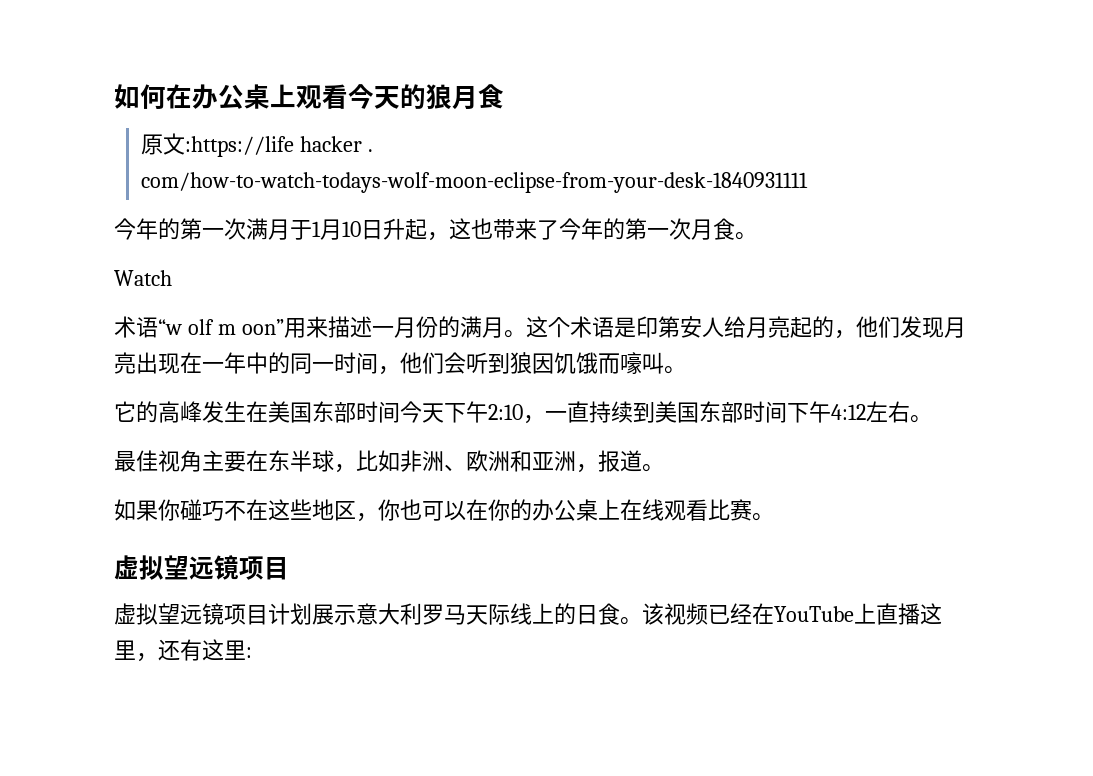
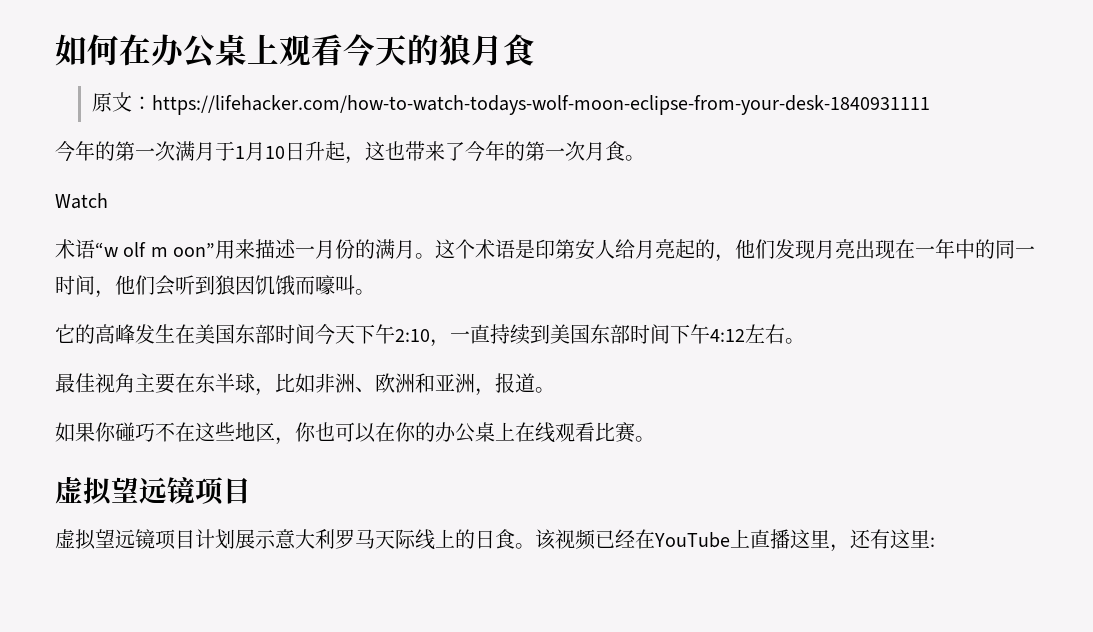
- 原文:https://life hacker . com/how-to-watch-todays-wolf-moon-eclipse-from-your-desk-1840931111
+ 原文：https://lifehacker.com/how-to-watch-todays-wolf-moon-eclipse-from-your-desk-1840931111

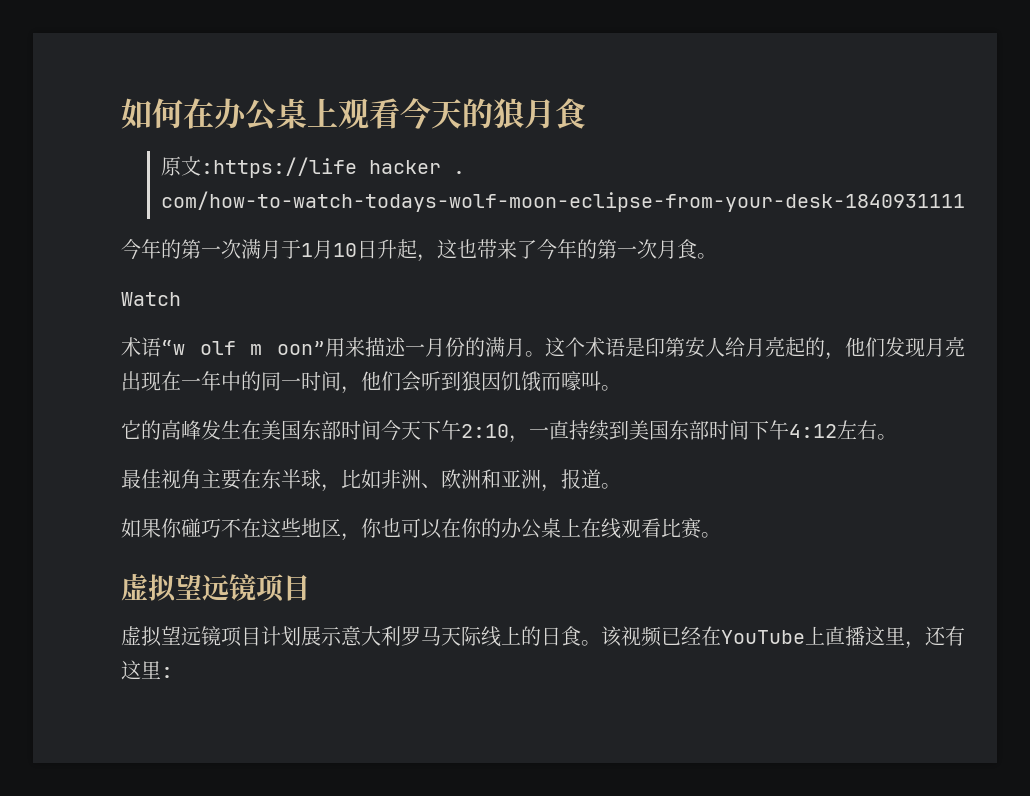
- 原文：https://lifehacker.com/how-to-watch-todays-wolf-moon-eclipse-from-your-desk-1840931111
+ 原文:https://life hacker . com/how-to-watch-todays-wolf-moon-eclipse-from-your-desk-1840931111

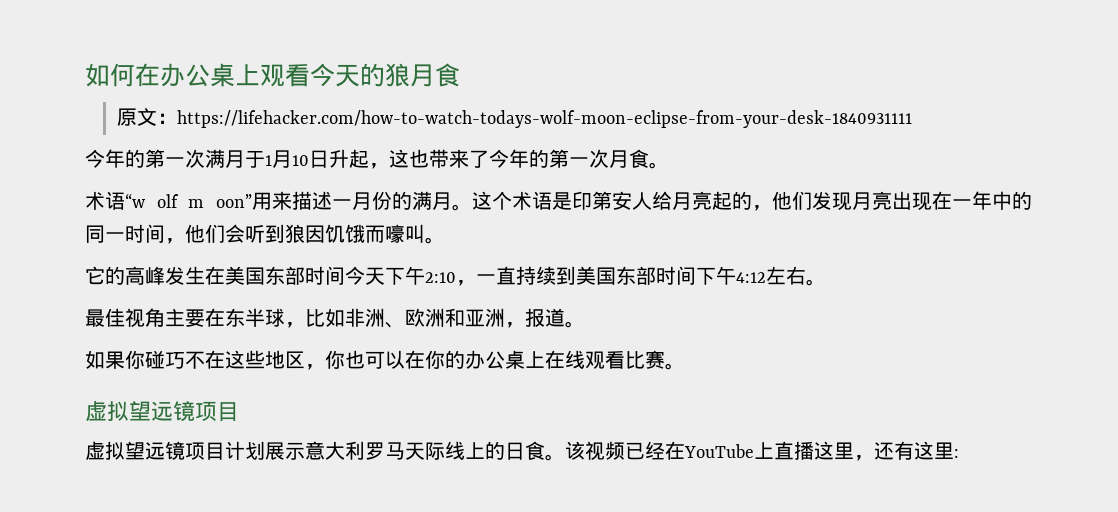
- 原文:https://life hacker . com/how-to-watch-todays-wolf-moon-eclipse-from-your-desk-1840931111
+ 原文：https://lifehacker.com/how-to-watch-todays-wolf-moon-eclipse-from-your-desk-1840931111
- Watch

